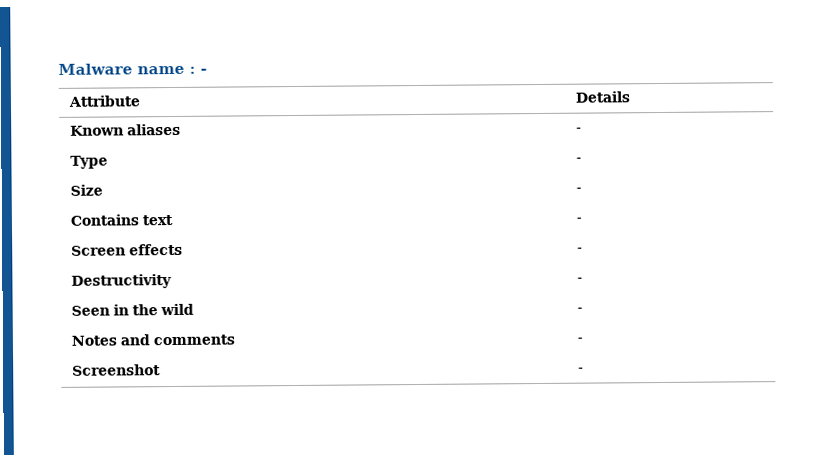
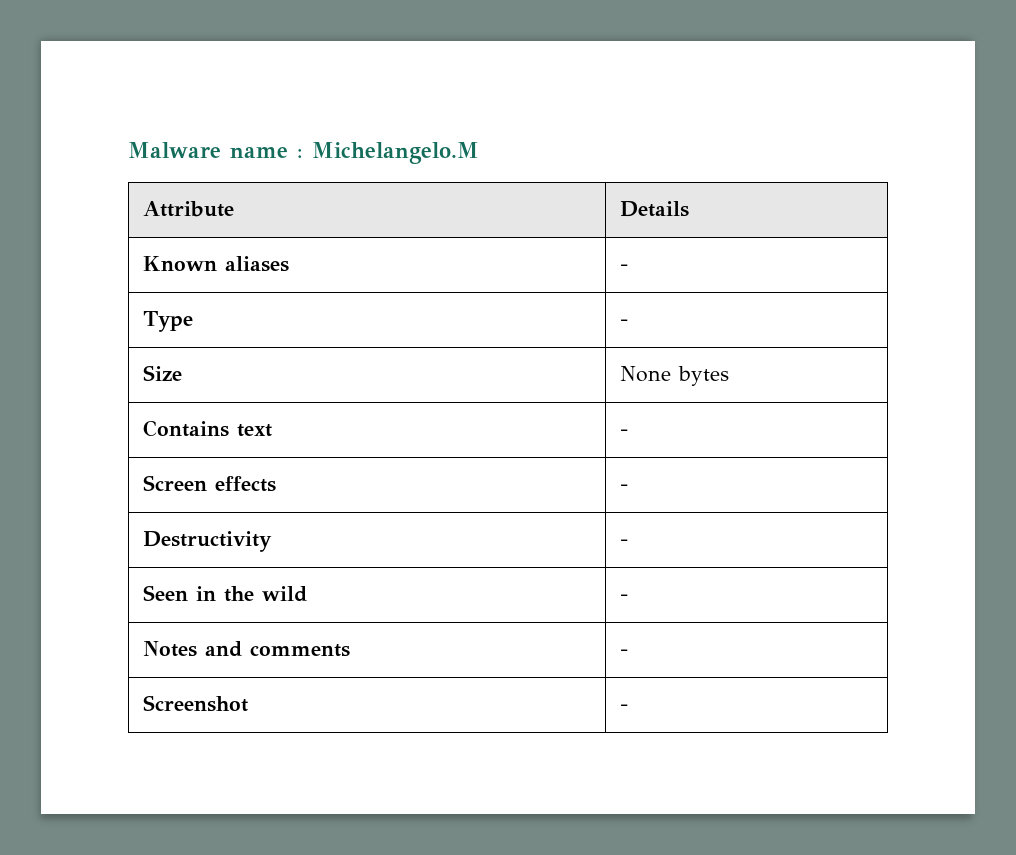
- Malware name : -
+ Malware name : Michelangelo.M
- Size | -
+ Size | None bytes

